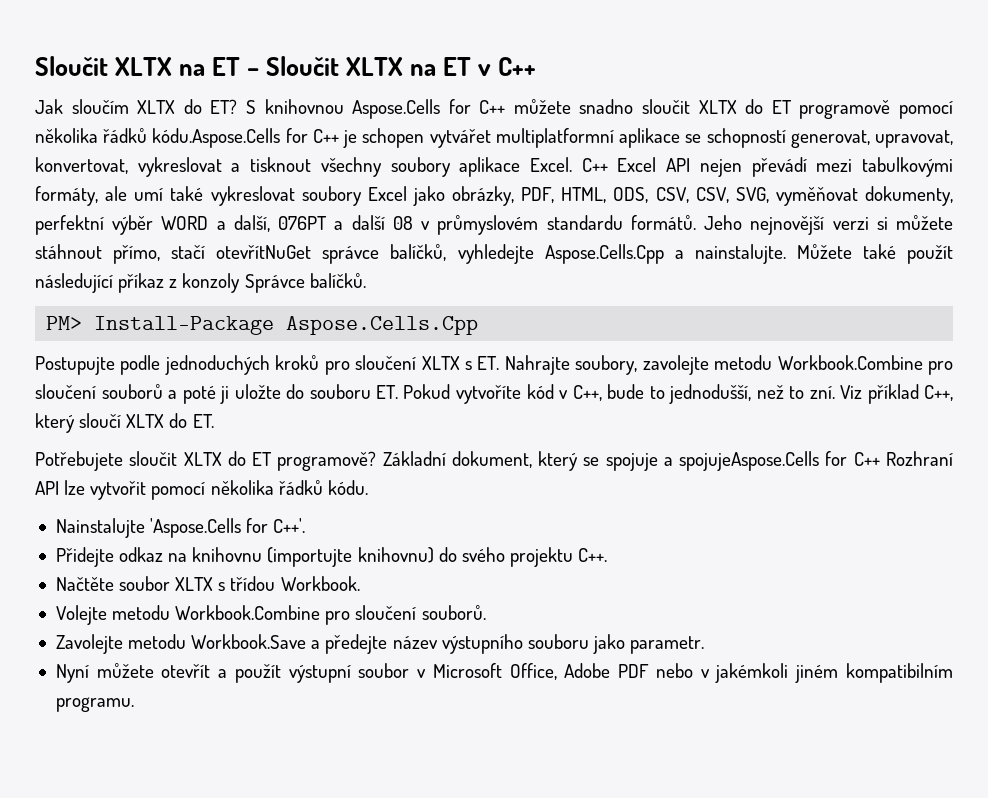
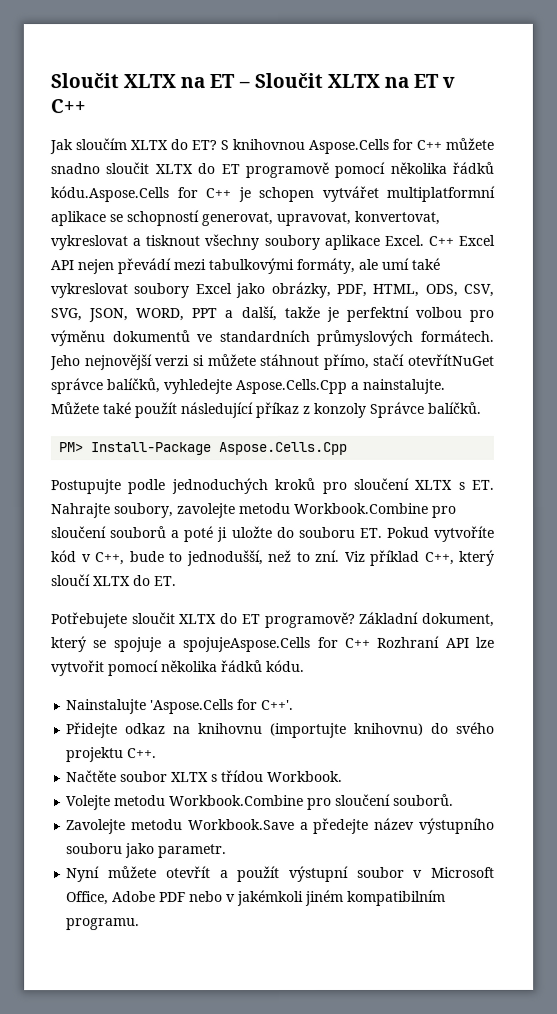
- C++ Excel API nejen převádí mezi tabulkovými formáty, ale umí také vykreslovat soubory Excel jako obrázky, PDF, HTML, ODS, CSV, CSV, SVG, vyměňovat dokumenty, perfektní výběr WORD a další, 076PT a další 08 v průmyslovém standardu formátů.
+ C++ Excel API nejen převádí mezi tabulkovými formáty, ale umí také vykreslovat soubory Excel jako obrázky, PDF, HTML, ODS, CSV, SVG, JSON, WORD, PPT a další, takže je perfektní volbou pro výměnu dokumentů ve standardních průmyslových formátech.

